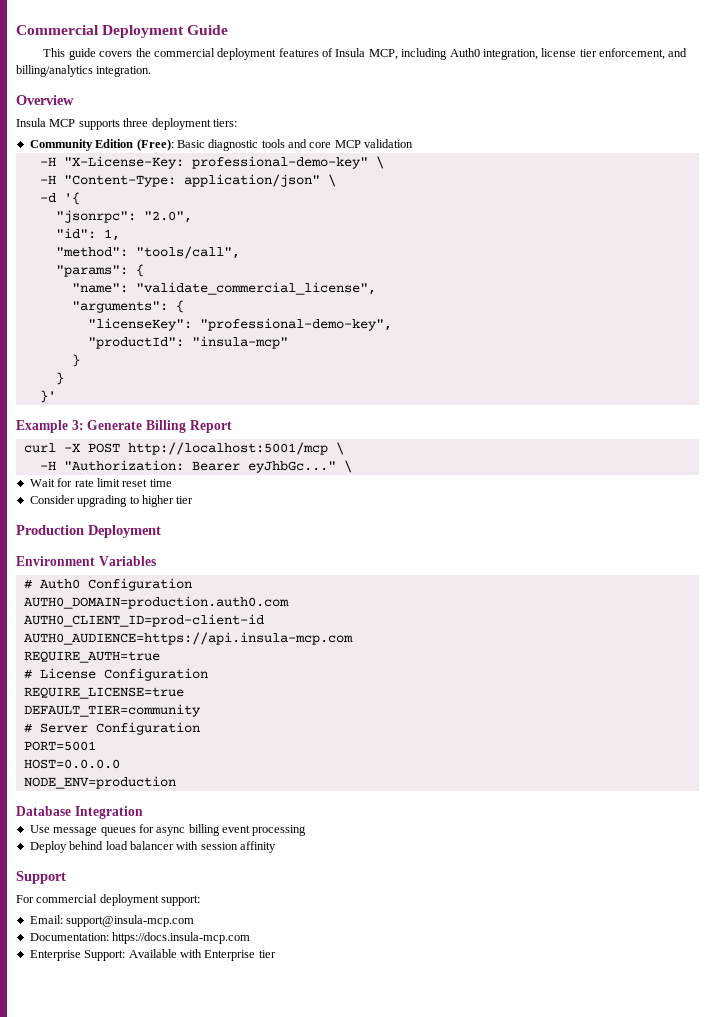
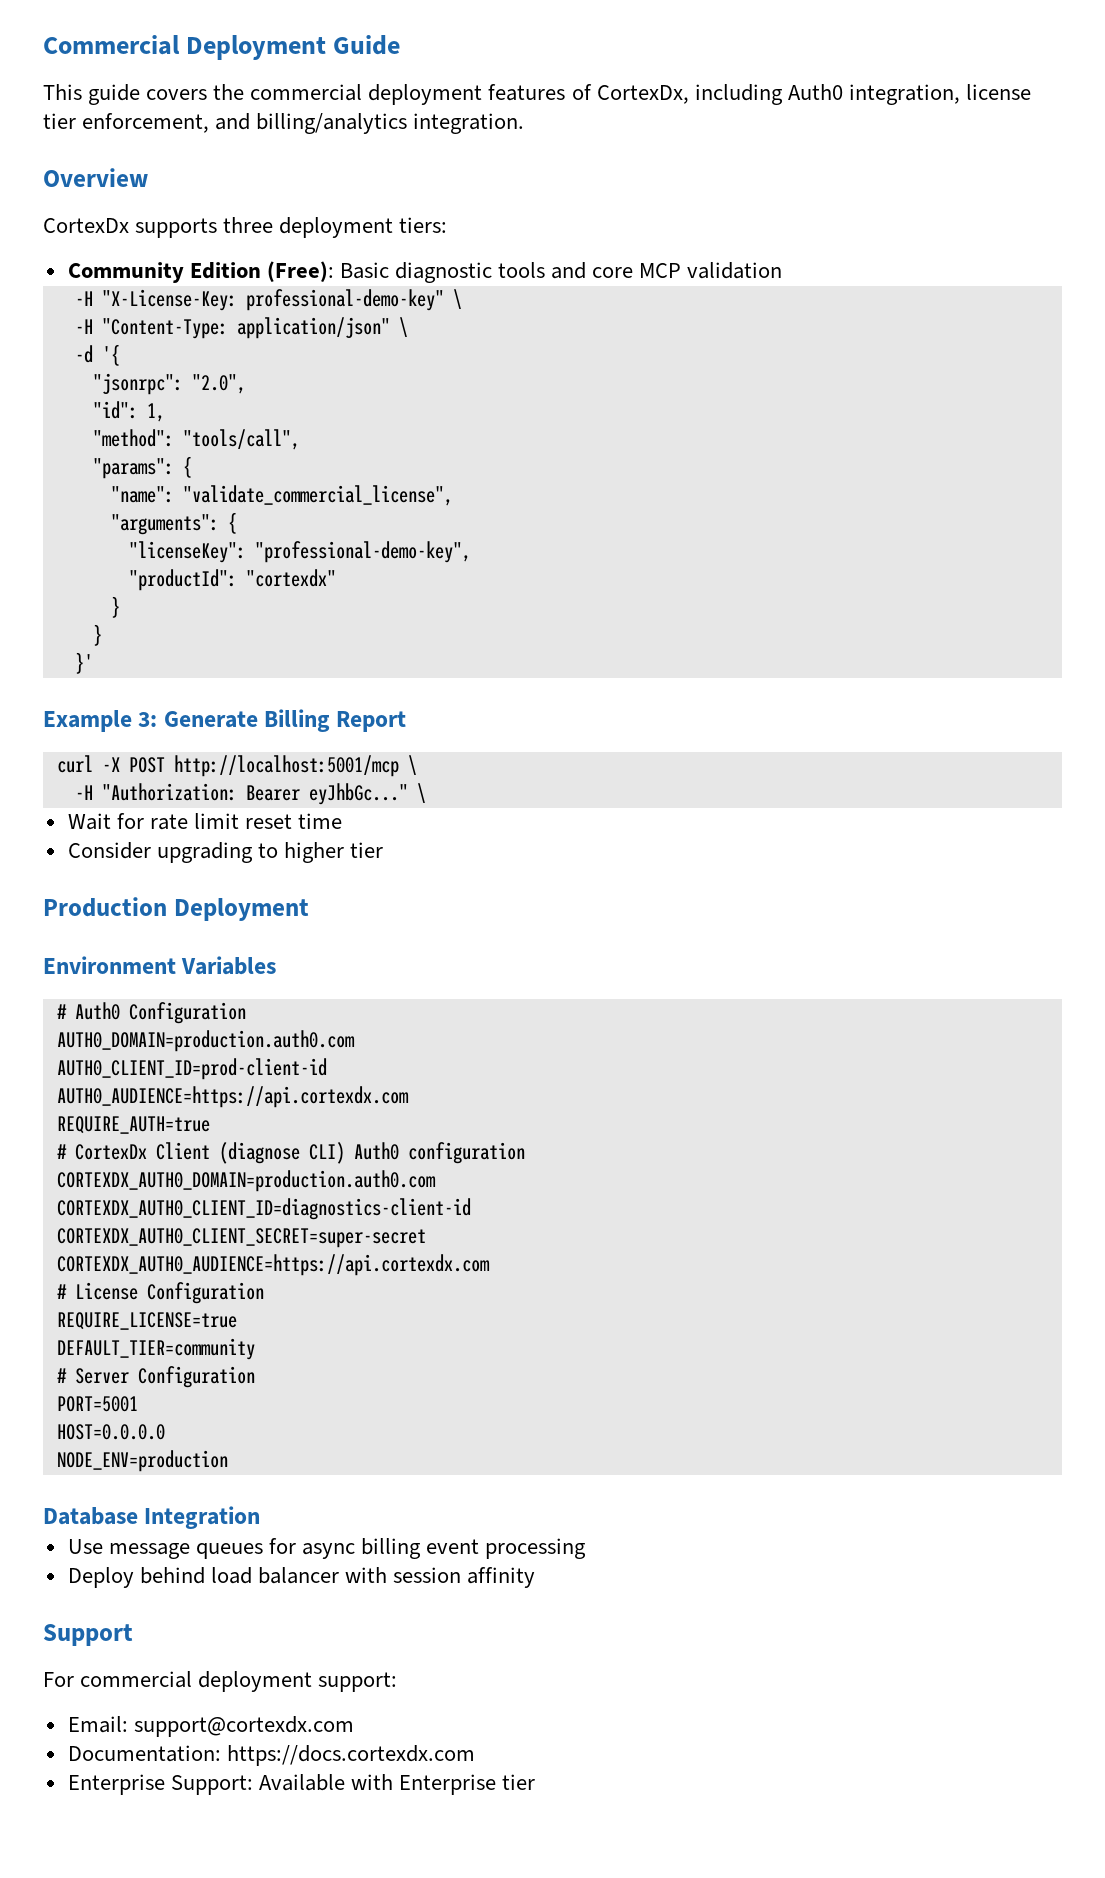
- This guide covers the commercial deployment features of Insula MCP, including Auth0 integration, license tier enforcement, and billing/analytics integration.
+ This guide covers the commercial deployment features of CortexDx, including Auth0 integration, license tier enforcement, and billing/analytics integration.
- Insula MCP supports three deployment tiers:
+ CortexDx supports three deployment tiers:
- "productId": "insula-mcp"
+ "productId": "cortexdx"
- AUTH0_AUDIENCE=https://api.insula-mcp.com
+ AUTH0_AUDIENCE=https://api.cortexdx.com
+ # CortexDx Client (diagnose CLI) Auth0 configuration
+ CORTEXDX_AUTH0_DOMAIN=production.auth0.com
+ CORTEXDX_AUTH0_CLIENT_ID=diagnostics-client-id
+ CORTEXDX_AUTH0_CLIENT_SECRET=super-secret
+ CORTEXDX_AUTH0_AUDIENCE=https://api.cortexdx.com
- Email: support@insula-mcp.com
+ Email: support@cortexdx.com
- Documentation: https://docs.insula-mcp.com
+ Documentation: https://docs.cortexdx.com

